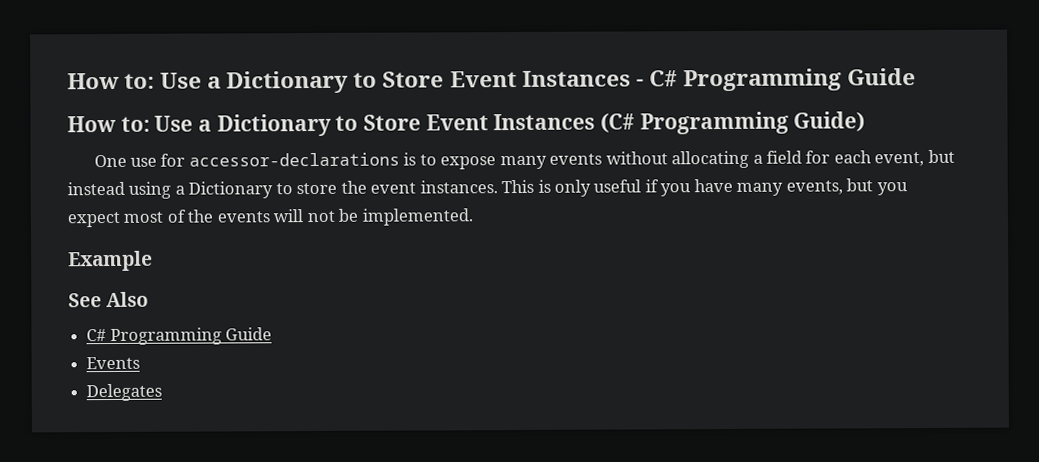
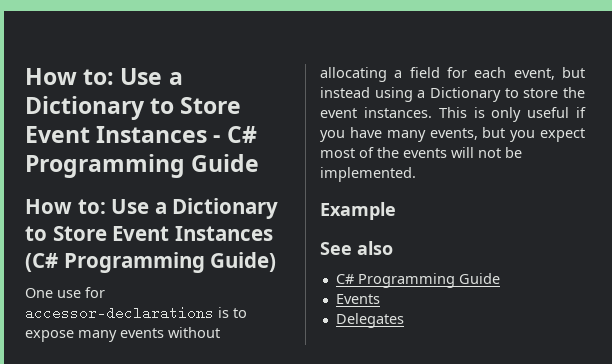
- See Also
+ See also

